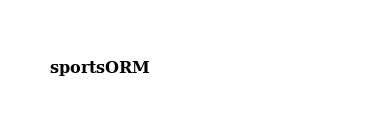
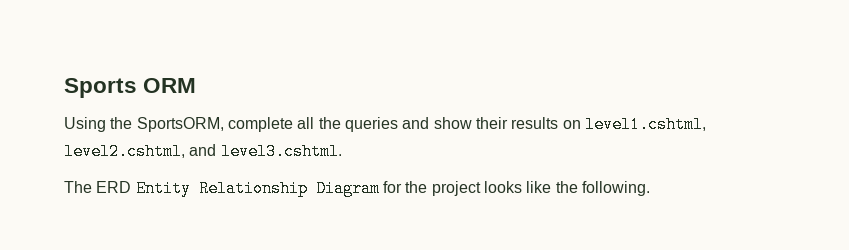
- sportsORM
+ Sports ORM
+ Using the SportsORM, complete all the queries and show their results on level1.cshtml, level2.cshtml, and level3.cshtml.
+ The ERD Entity Relationship Diagram for the project looks like the following.

